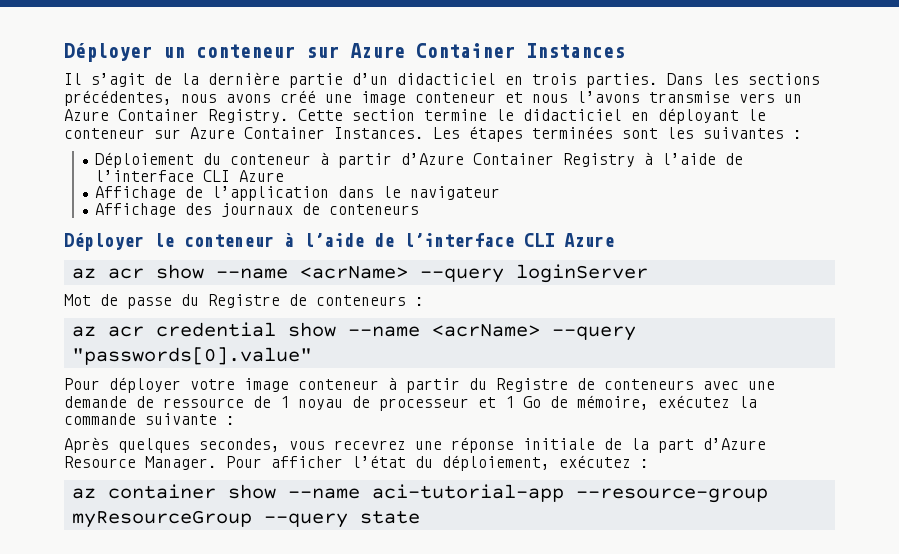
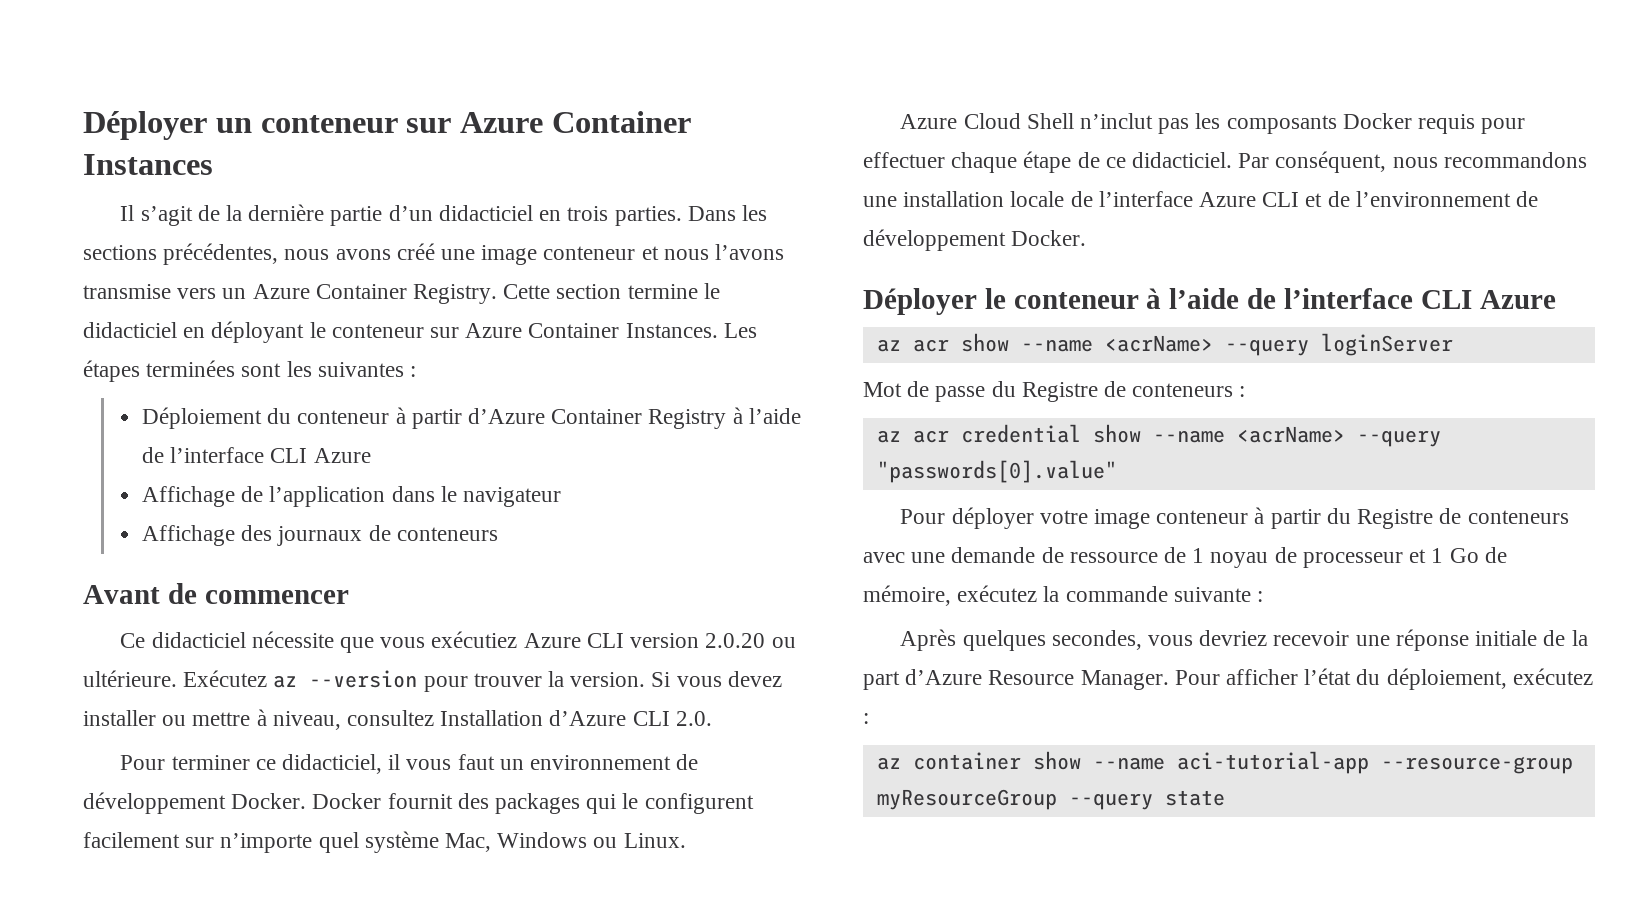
+ Avant de commencer
+ Ce didacticiel nécessite que vous exécutiez Azure CLI version 2.0.20 ou ultérieure. Exécutez az --version pour trouver la version. Si vous devez installer ou mettre à niveau, consultez Installation d’Azure CLI 2.0.
+ Pour terminer ce didacticiel, il vous faut un environnement de développement Docker. Docker fournit des packages qui le configurent facilement sur n’importe quel système Mac, Windows ou Linux.
+ Azure Cloud Shell n’inclut pas les composants Docker requis pour effectuer chaque étape de ce didacticiel. Par conséquent, nous recommandons une installation locale de l’interface Azure CLI et de l’environnement de développement Docker.
- Après quelques secondes, vous recevrez une réponse initiale de la part d’Azure Resource Manager.
+ Après quelques secondes, vous devriez recevoir une réponse initiale de la part d’Azure Resource Manager.

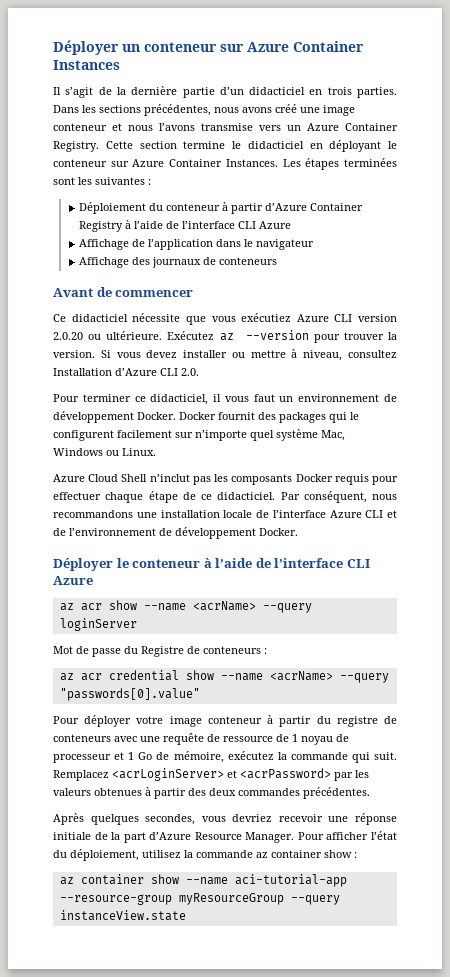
- Pour déployer votre image conteneur à partir du Registre de conteneurs avec une demande de ressource de 1 noyau de processeur et 1 Go de mémoire, exécutez la commande suivante :
+ Pour déployer votre image conteneur à partir du registre de conteneurs avec une requête de ressource de 1 noyau de processeur et 1 Go de mémoire, exécutez la commande qui suit. Remplacez <acrLoginServer> et <acrPassword> par les valeurs obtenues à partir des deux commandes précédentes.
- Pour afficher l’état du déploiement, exécutez :
+ Pour afficher l’état du déploiement, utilisez la commande az container show :
- az container show --name aci-tutorial-app --resource-group myResourceGroup --query state
+ az container show --name aci-tutorial-app --resource-group myResourceGroup --query instanceView.state

